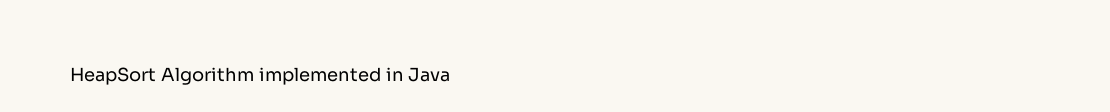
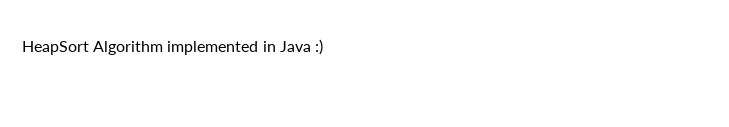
- HeapSort Algorithm implemented in Java
+ HeapSort Algorithm implemented in Java :)

